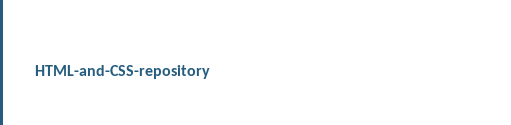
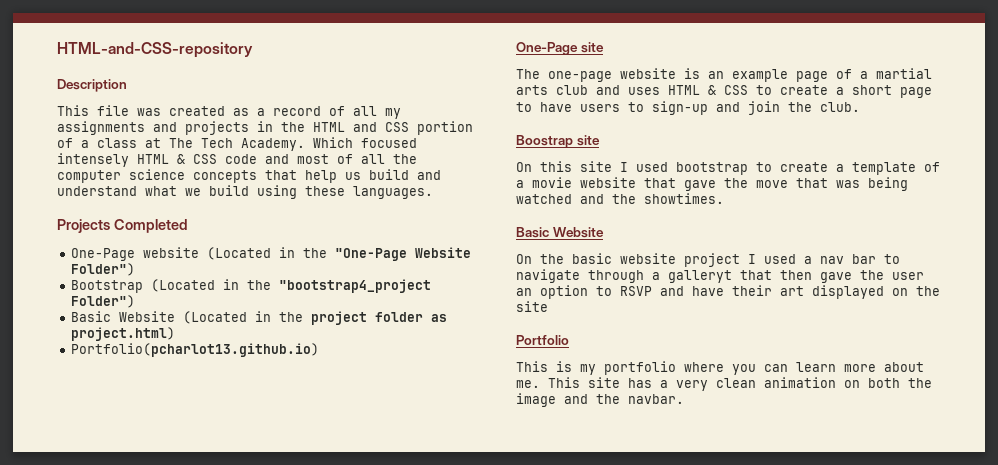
+ Description
+ This file was created as a record of all my assignments and projects in the HTML and CSS portion of a class at The Tech Academy. Which focused intensely HTML & CSS code and most of all the computer science concepts that help us build and understand what we build using these languages.
+ Projects Completed
+ One-Page website (Located in the "One-Page Website Folder")
+ Bootstrap (Located in the "bootstrap4_project Folder")
+ Basic Website (Located in the project folder as project.html)
+ Portfolio(pcharlot13.github.io)
+ One-Page site
+ The one-page website is an example page of a martial arts club and uses HTML & CSS to create a short page to have users to sign-up and join the club.
+ Boostrap site
+ On this site I used bootstrap to create a template of a movie website that gave the move that was being watched and the showtimes.
+ Basic Website
+ On the basic website project I used a nav bar to navigate through a galleryt that then gave the user an option to RSVP and have their art displayed on the site
+ Portfolio
+ This is my portfolio where you can learn more about me. This site has a very clean animation on both the image and the navbar.

